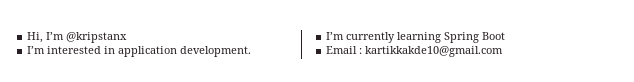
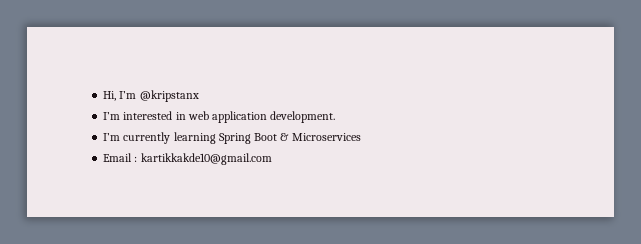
- I’m interested in application development.
+ I’m interested in web application development.
- I’m currently learning Spring Boot
+ I’m currently learning Spring Boot & Microservices

